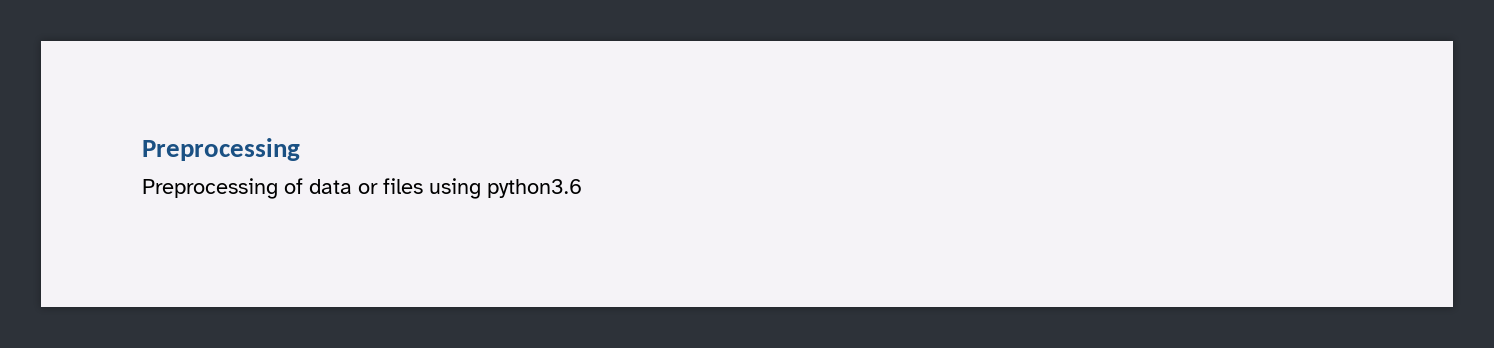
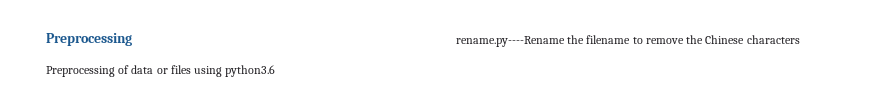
+ rename.py----Rename the filename to remove the Chinese characters

